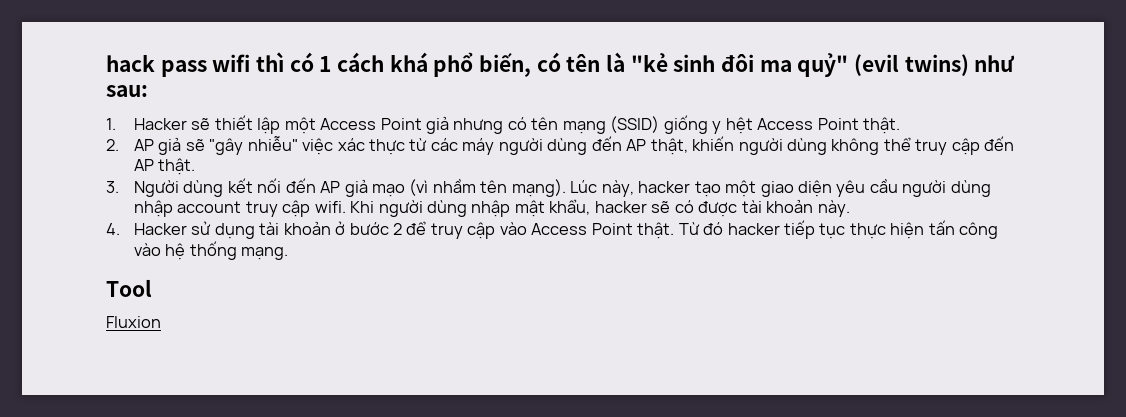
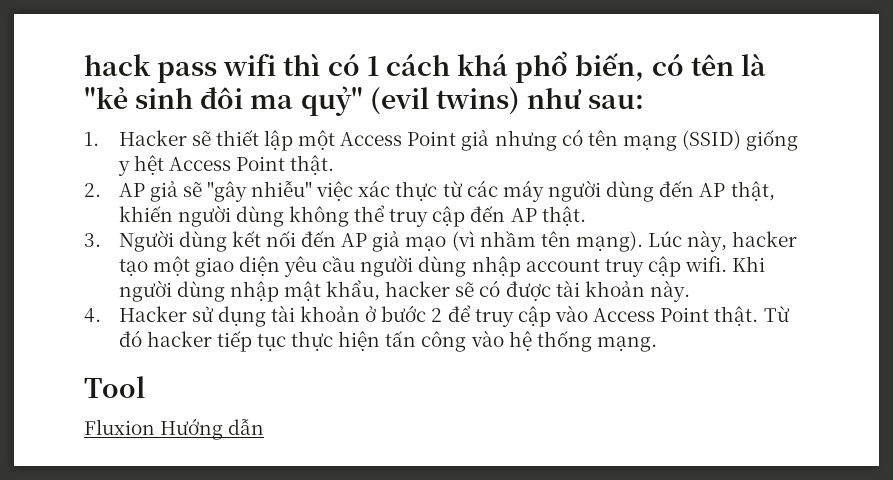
- Fluxion
+ Fluxion Hướng dẫn

